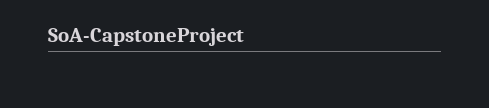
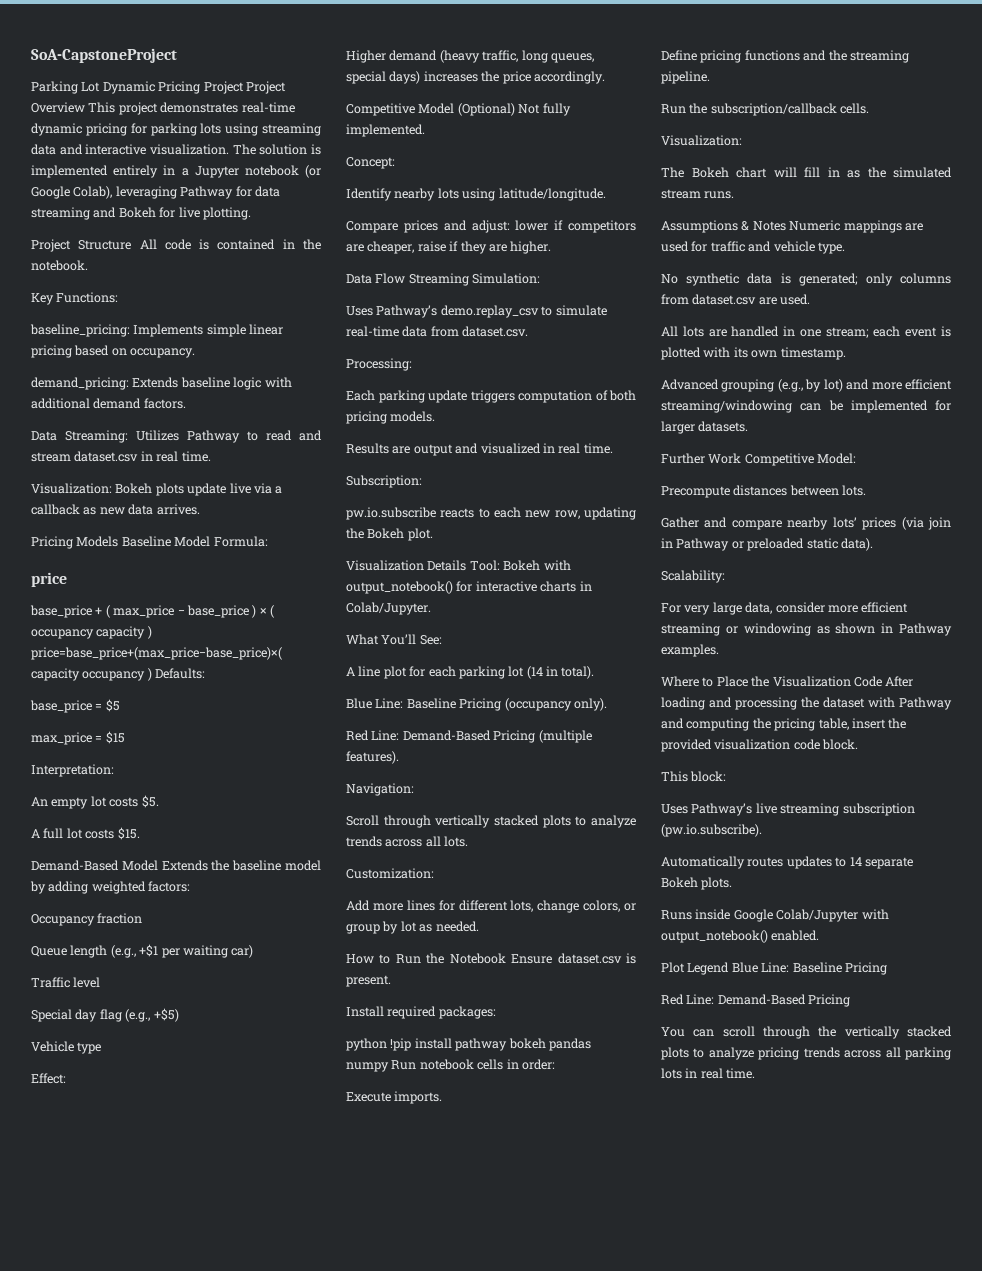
+ Parking Lot Dynamic Pricing Project Project Overview This project demonstrates real-time dynamic pricing for parking lots using streaming data and interactive visualization. The solution is implemented entirely in a Jupyter notebook (or Google Colab), leveraging Pathway for data streaming and Bokeh for live plotting.
+ Project Structure All code is contained in the notebook.
+ Key Functions:
+ baseline_pricing: Implements simple linear pricing based on occupancy.
+ demand_pricing: Extends baseline logic with additional demand factors.
+ Data Streaming: Utilizes Pathway to read and stream dataset.csv in real time.
+ Visualization: Bokeh plots update live via a callback as new data arrives.
+ Pricing Models Baseline Model Formula:
+ price
+ base_price + ( max_price − base_price ) × ( occupancy capacity ) price=base_price+(max_price−base_price)×( capacity occupancy ) Defaults:
+ base_price = $5
+ max_price = $15
+ Interpretation:
+ An empty lot costs $5.
+ A full lot costs $15.
+ Demand-Based Model Extends the baseline model by adding weighted factors:
+ Occupancy fraction
+ Queue length (e.g., +$1 per waiting car)
+ Traffic level
+ Special day flag (e.g., +$5)
+ Vehicle type
+ Effect:
+ Higher demand (heavy traffic, long queues, special days) increases the price accordingly.
+ Competitive Model (Optional) Not fully implemented.
+ Concept:
+ Identify nearby lots using latitude/longitude.
+ Compare prices and adjust: lower if competitors are cheaper, raise if they are higher.
+ Data Flow Streaming Simulation:
+ Uses Pathway’s demo.replay_csv to simulate real-time data from dataset.csv.
+ Processing:
+ Each parking update triggers computation of both pricing models.
+ Results are output and visualized in real time.
+ Subscription:
+ pw.io.subscribe reacts to each new row, updating the Bokeh plot.
+ Visualization Details Tool: Bokeh with output_notebook() for interactive charts in Colab/Jupyter.
+ What You’ll See:
+ A line plot for each parking lot (14 in total).
+ Blue Line: Baseline Pricing (occupancy only).
+ Red Line: Demand-Based Pricing (multiple features).
+ Navigation:
+ Scroll through vertically stacked plots to analyze trends across all lots.
+ Customization:
+ Add more lines for different lots, change colors, or group by lot as needed.
+ How to Run the Notebook Ensure dataset.csv is present.
+ Install required packages:
+ python !pip install pathway bokeh pandas numpy Run notebook cells in order:
+ Execute imports.
+ Define pricing functions and the streaming pipeline.
+ Run the subscription/callback cells.
+ Visualization:
+ The Bokeh chart will fill in as the simulated stream runs.
+ Assumptions & Notes Numeric mappings are used for traffic and vehicle type.
+ No synthetic data is generated; only columns from dataset.csv are used.
+ All lots are handled in one stream; each event is plotted with its own timestamp.
+ Advanced grouping (e.g., by lot) and more efficient streaming/windowing can be implemented for larger datasets.
+ Further Work Competitive Model:
+ Precompute distances between lots.
+ Gather and compare nearby lots’ prices (via join in Pathway or preloaded static data).
+ Scalability:
+ For very large data, consider more efficient streaming or windowing as shown in Pathway examples.
+ Where to Place the Visualization Code After loading and processing the dataset with Pathway and computing the pricing table, insert the provided visualization code block.
+ This block:
+ Uses Pathway’s live streaming subscription (pw.io.subscribe).
+ Automatically routes updates to 14 separate Bokeh plots.
+ Runs inside Google Colab/Jupyter with output_notebook() enabled.
+ Plot Legend Blue Line: Baseline Pricing
+ Red Line: Demand-Based Pricing
+ You can scroll through the vertically stacked plots to analyze pricing trends across all parking lots in real time.

